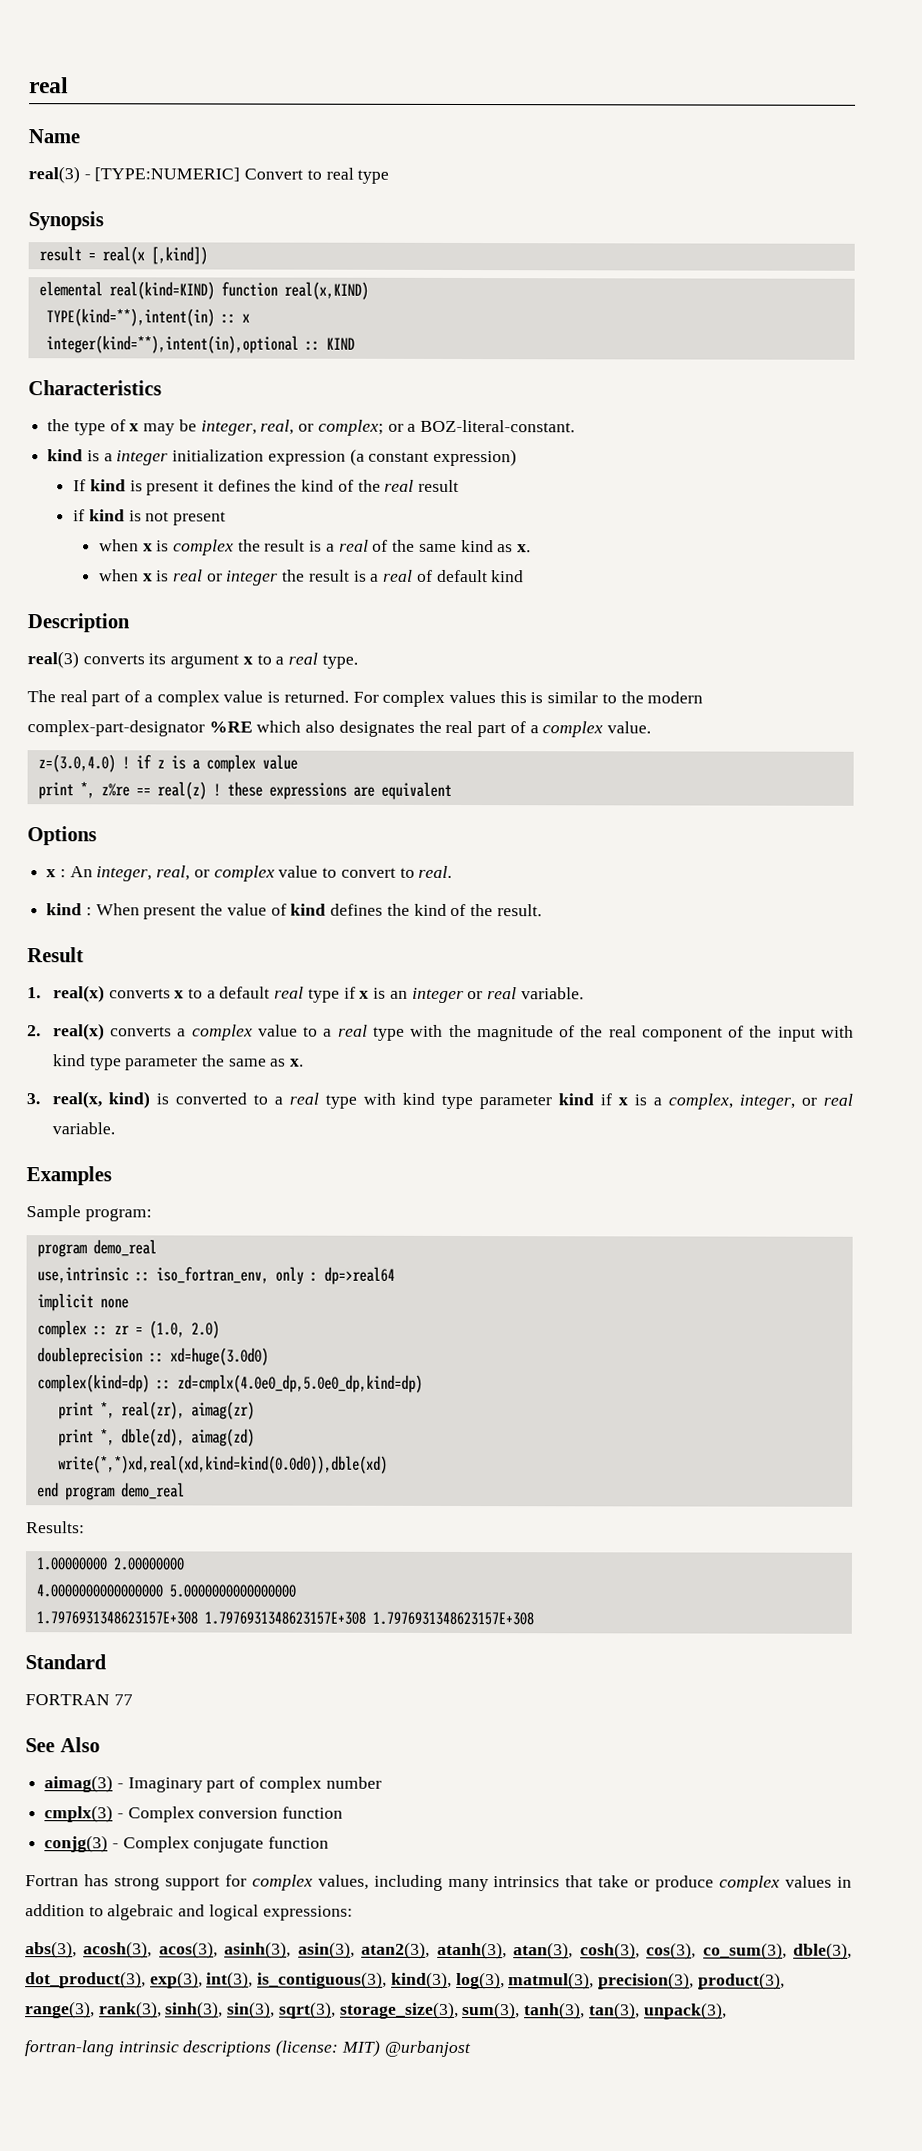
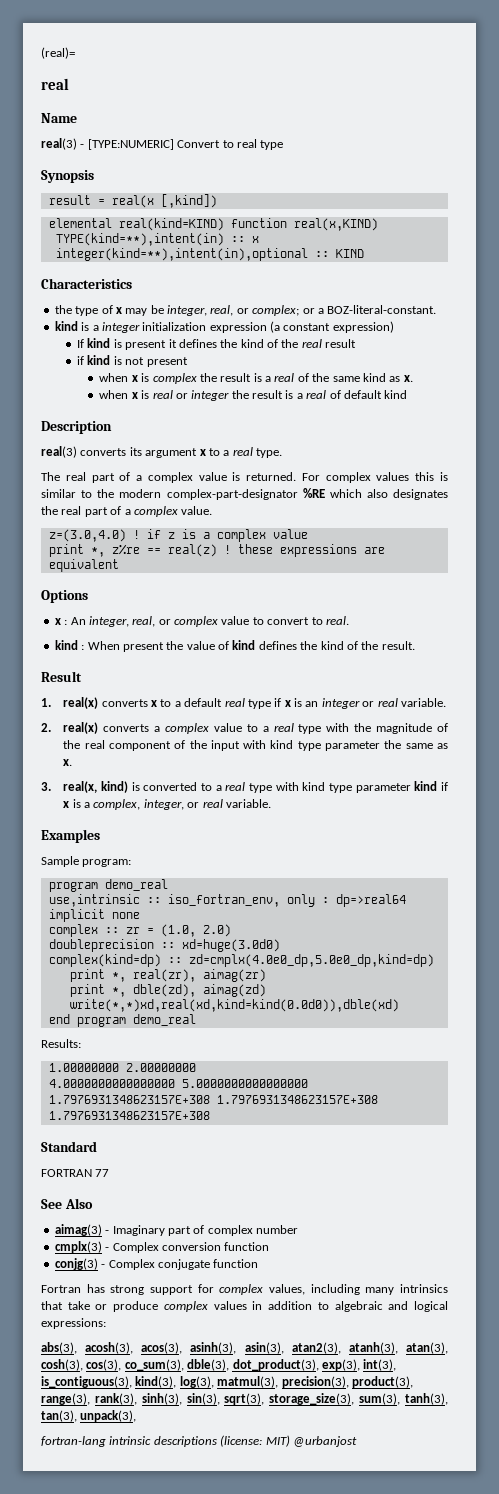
+ (real)=

